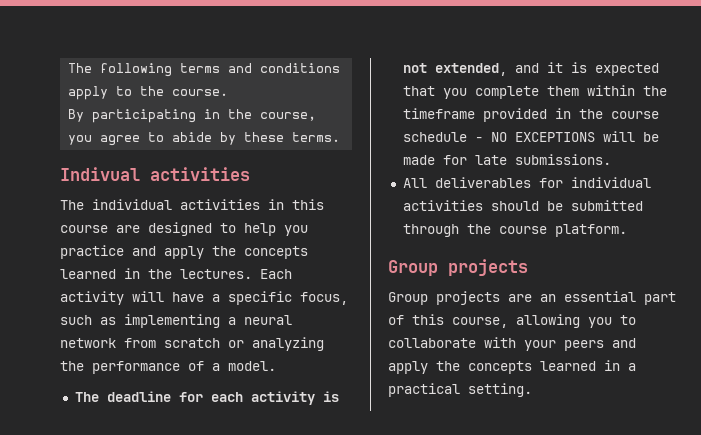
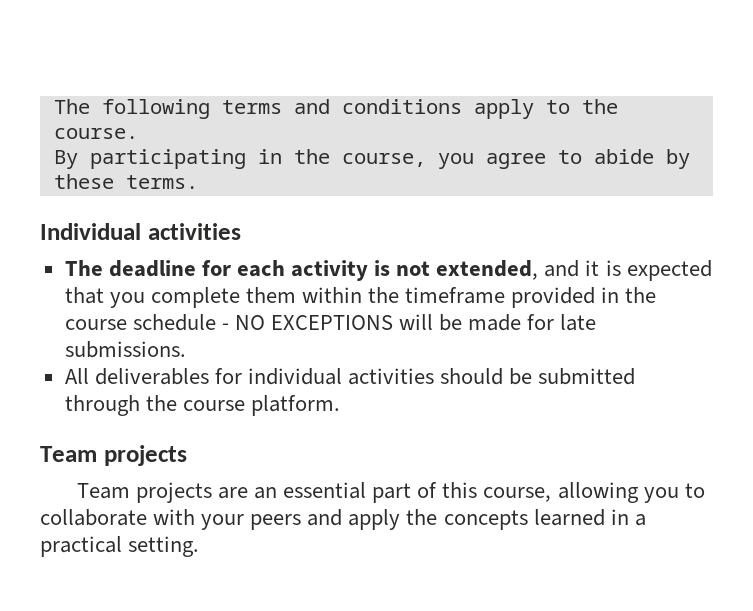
- Indivual activities
- The individual activities in this course are designed to help you practice and apply the concepts learned in the lectures. Each activity will have a specific focus, such as implementing a neural network from scratch or analyzing the performance of a model.
+ Individual activities
  All deliverables for individual activities should be submitted through the course platform.
- Group projects
+ Team projects
- Group projects are an essential part of this course, allowing you to collaborate with your peers and apply the concepts learned in a practical setting.
+ Team projects are an essential part of this course, allowing you to collaborate with your peers and apply the concepts learned in a practical setting.

